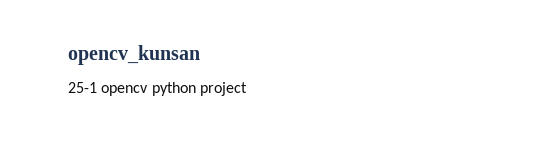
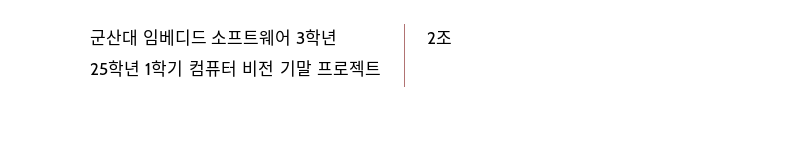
- opencv_kunsan
- 25-1 opencv python project
+ 군산대 임베디드 소프트웨어 3학년 25학년 1학기 컴퓨터 비전 기말 프로젝트 2조

